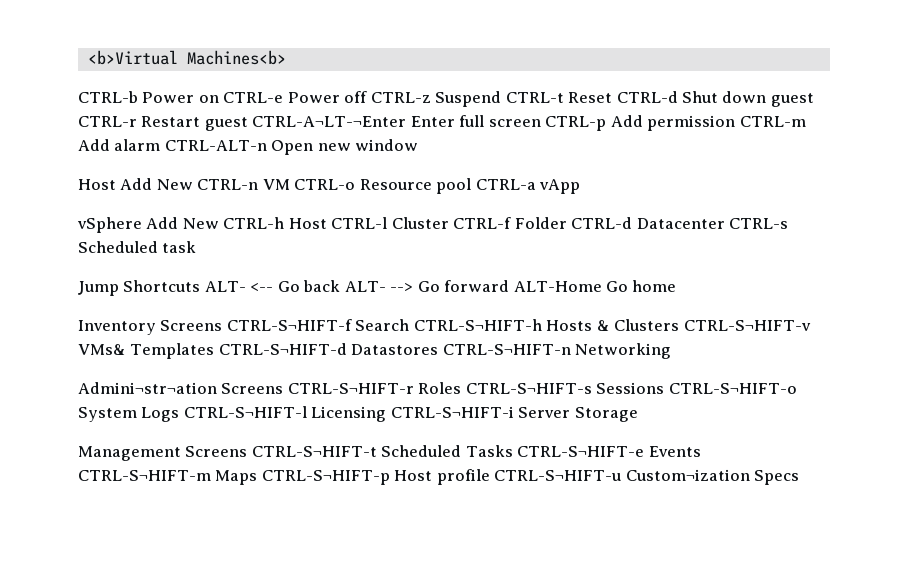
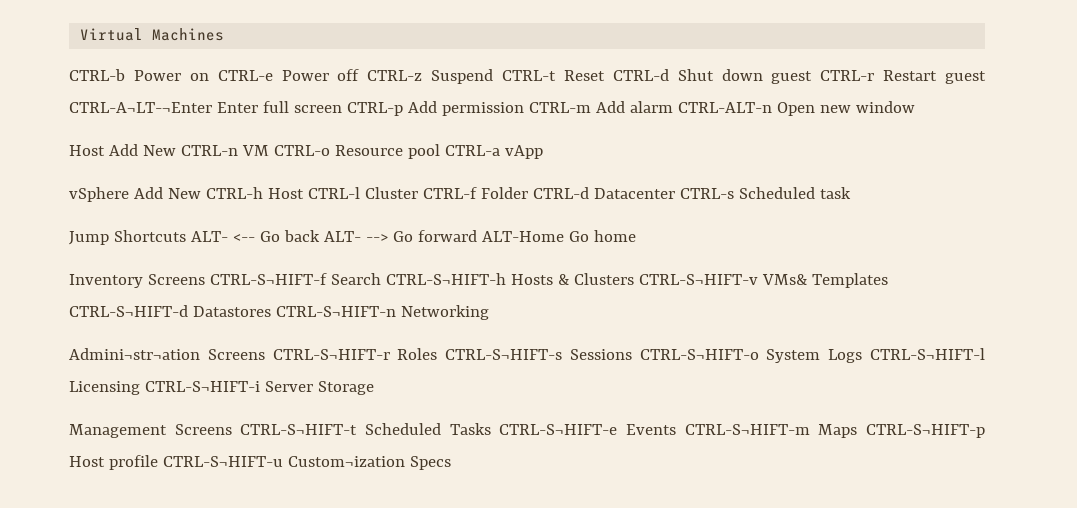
- <b>Virtual Machines<b>
+ Virtual Machines

